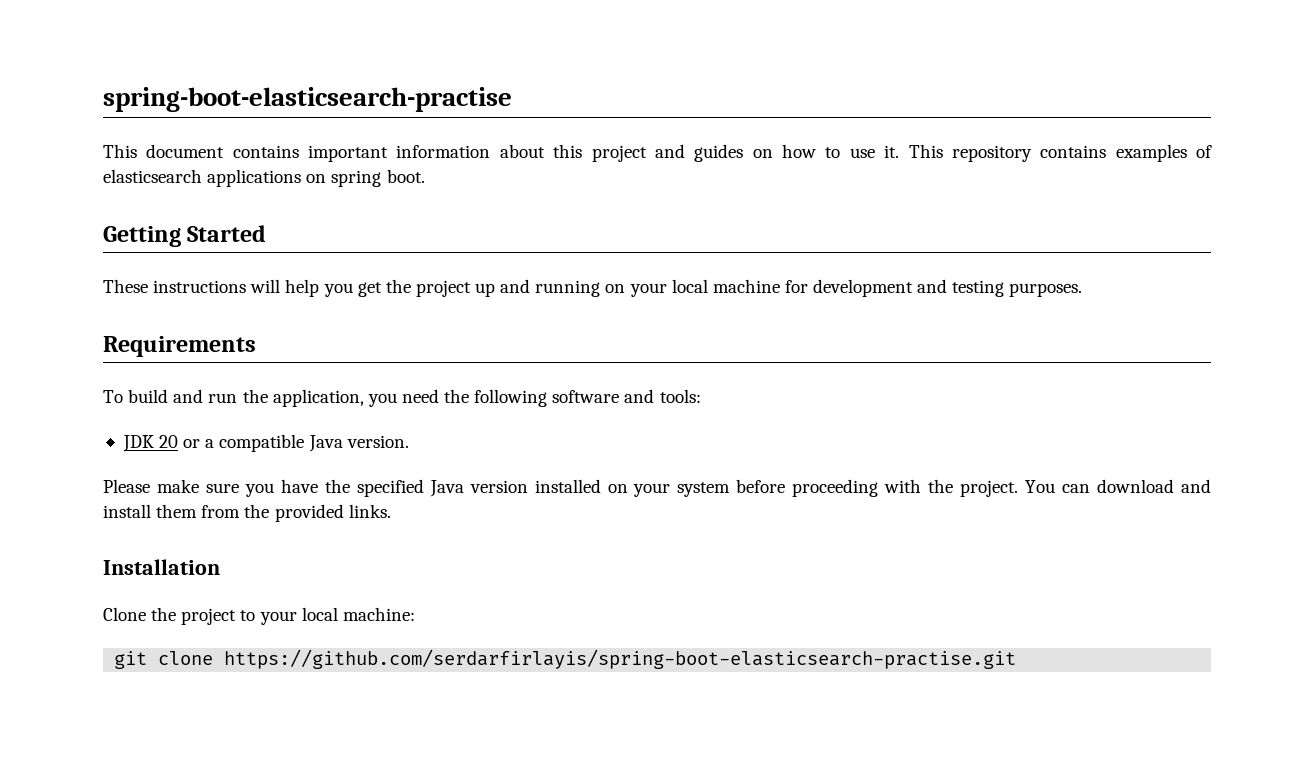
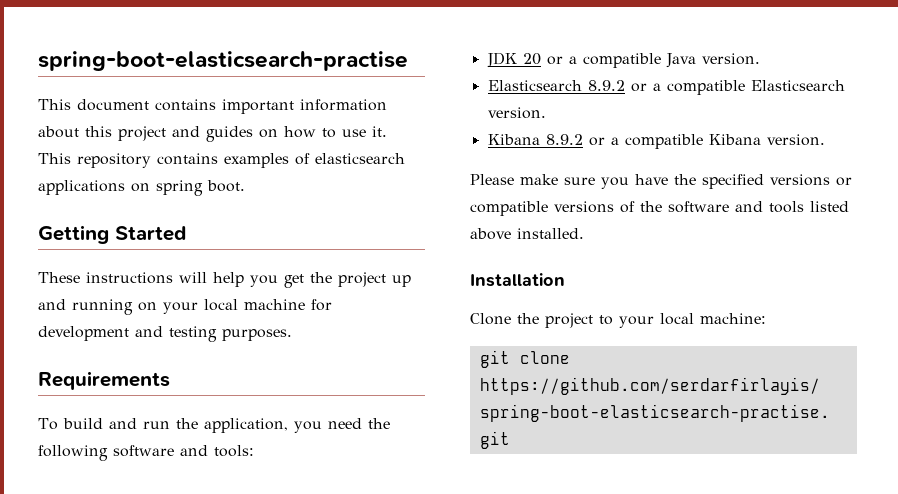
+ Elasticsearch 8.9.2 or a compatible Elasticsearch version.
+ Kibana 8.9.2 or a compatible Kibana version.
- Please make sure you have the specified Java version installed on your system before proceeding with the project. You can download and install them from the provided links.
+ Please make sure you have the specified versions or compatible versions of the software and tools listed above installed.

